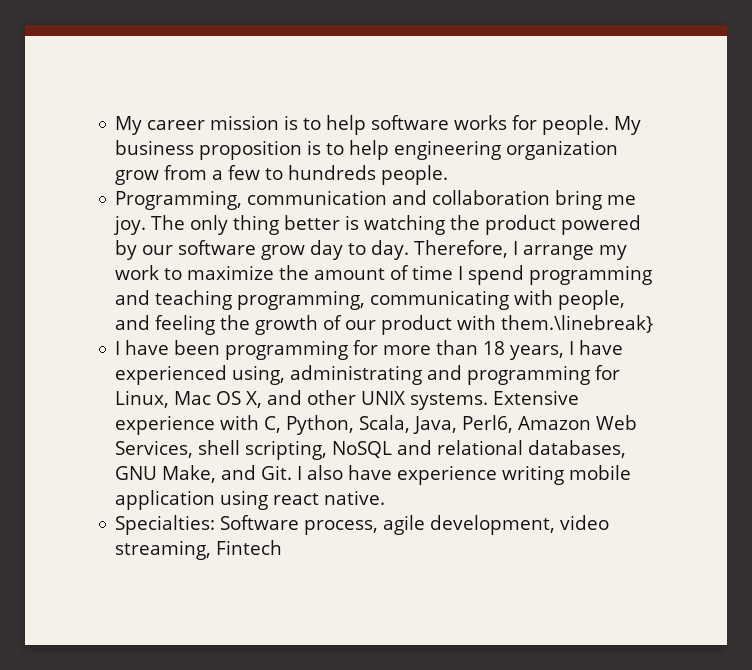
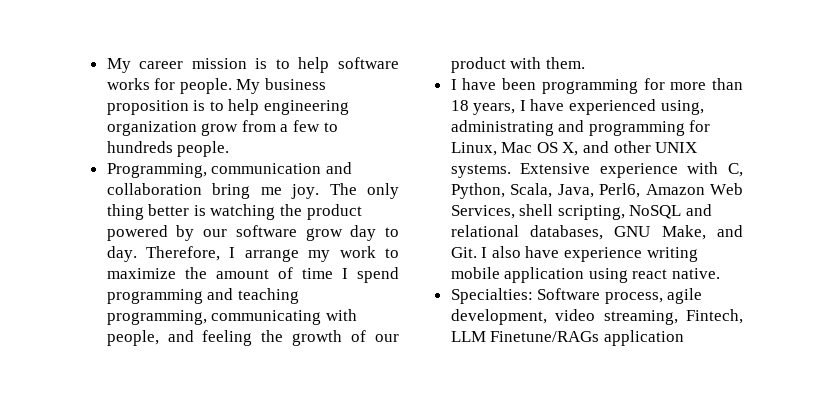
- Therefore, I arrange my work to maximize the amount of time I spend programming and teaching programming, communicating with people, and feeling the growth of our product with them.\linebreak}
+ Therefore, I arrange my work to maximize the amount of time I spend programming and teaching programming, communicating with people, and feeling the growth of our product with them.
- Specialties: Software process, agile development, video streaming, Fintech
+ Specialties: Software process, agile development, video streaming, Fintech, LLM Finetune/RAGs application

